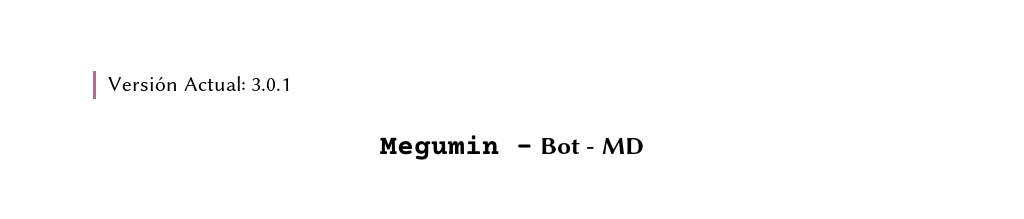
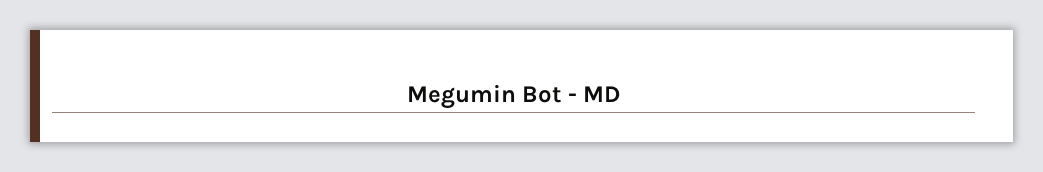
- Versión Actual: 3.0.1
- Megumin - Bot - MD
+ Megumin Bot - MD

